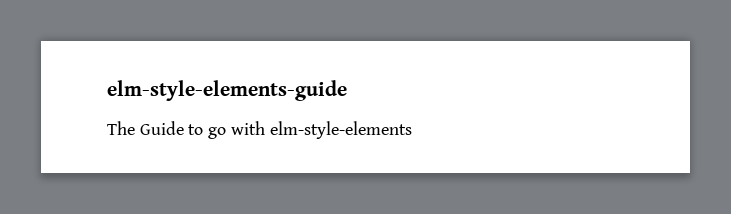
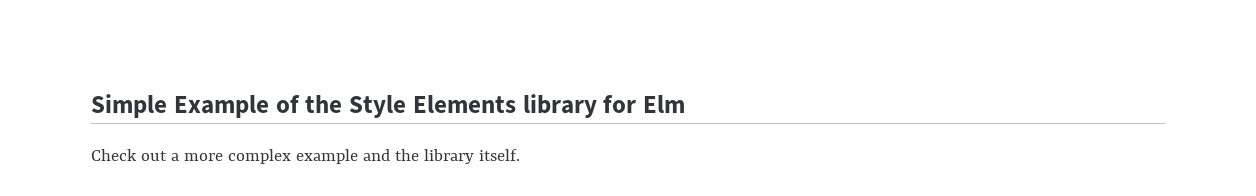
- elm-style-elements-guide
- The Guide to go with elm-style-elements
+ Simple Example of the Style Elements library for Elm
+ Check out a more complex example and the library itself.

